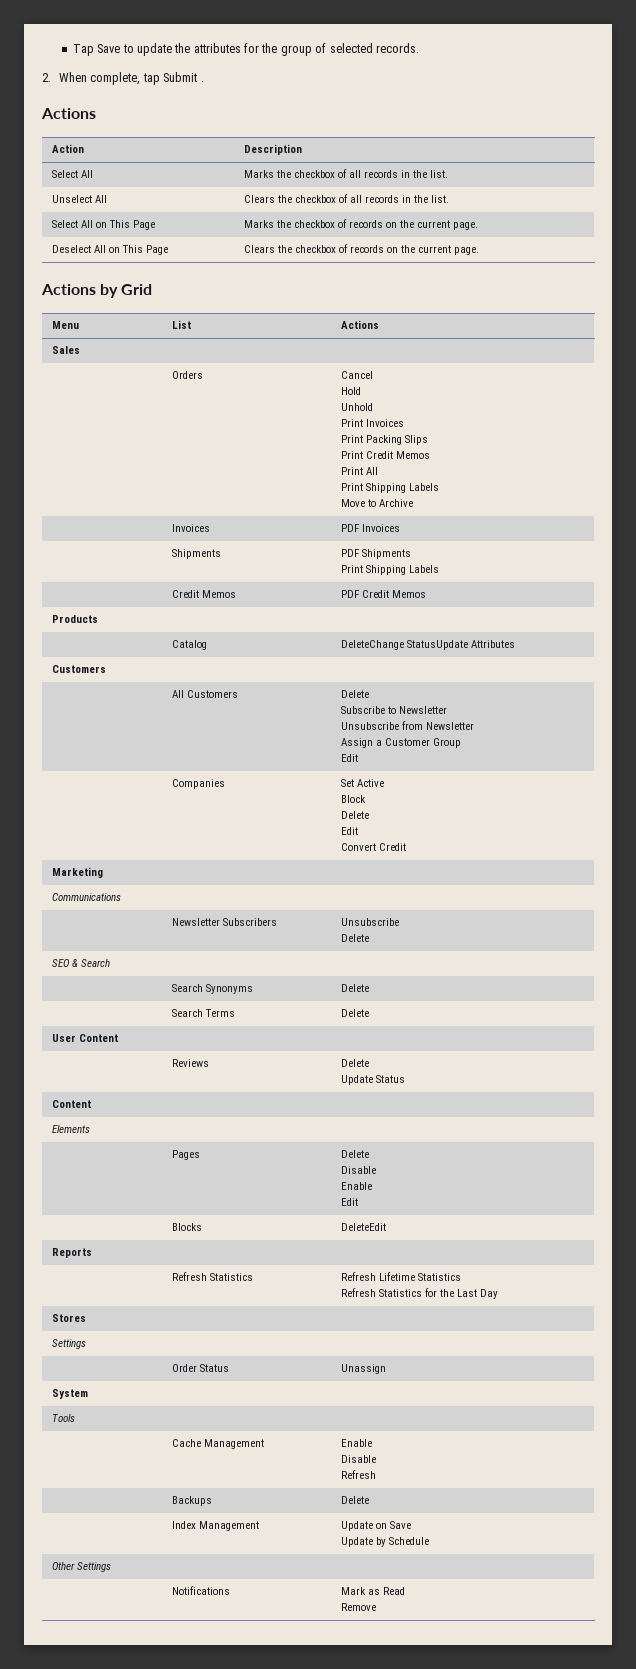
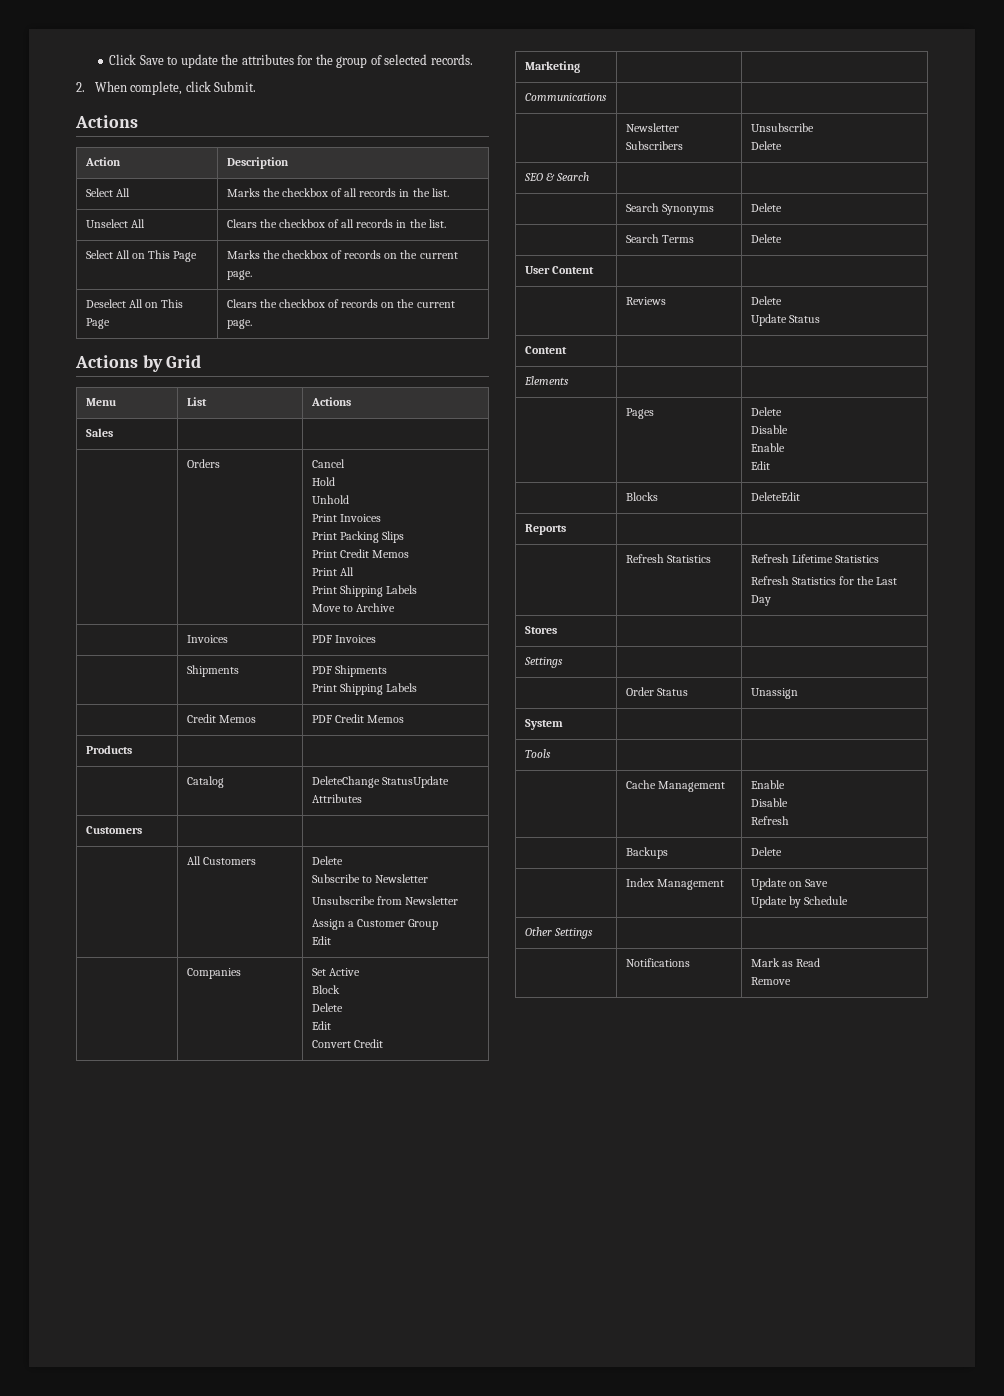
- Tap Save to update the attributes for the group of selected records.
+ Click Save to update the attributes for the group of selected records.
- 2. When complete, tap Submit .
+ 2. When complete, click Submit.

